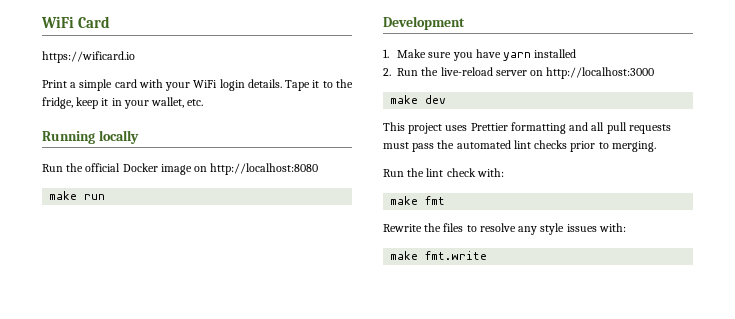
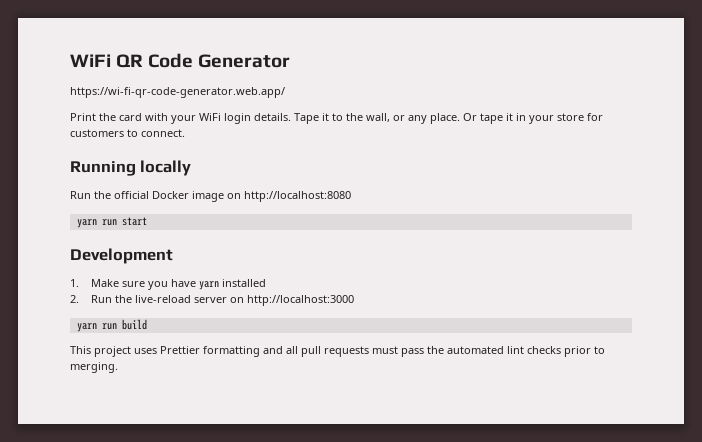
- WiFi Card
- https://wificard.io
+ WiFi QR Code Generator
+ https://wi-fi-qr-code-generator.web.app/
- Print a simple card with your WiFi login details.
+ Print the card with your WiFi login details.
- Tape it to the fridge, keep it in your wallet, etc.
+ Tape it to the wall, or any place. Or tape it in your store for customers to connect.
- make run
+ yarn run start
- make dev
+ yarn run build
- Run the lint check with:
- make fmt
- Rewrite the files to resolve any style issues with:
- make fmt.write

